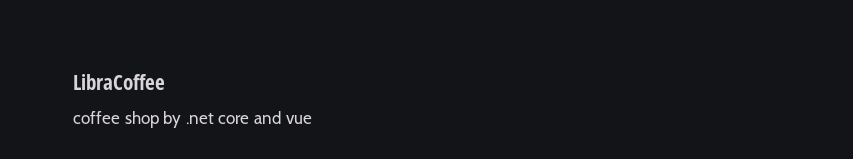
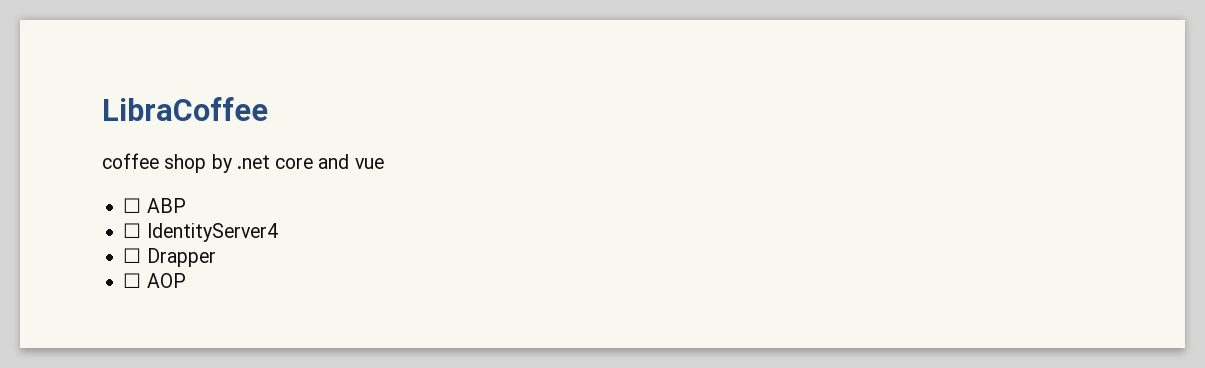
+ ☐ ABP
+ ☐ IdentityServer4
+ ☐ Drapper
+ ☐ AOP

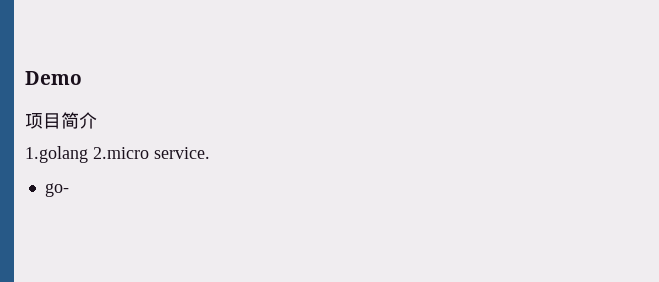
- LibraCoffee
- coffee shop by .net core and vue
- ☐ ABP
- ☐ IdentityServer4
- ☐ Drapper
- ☐ AOP
+ Demo
+ 项目简介
+ 1.golang 2.micro service.
+ go-

